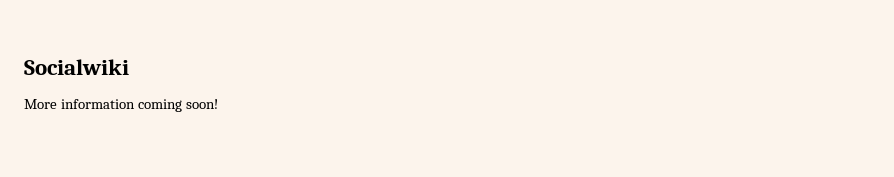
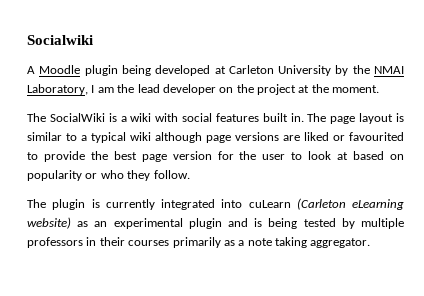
- More information coming soon!
+ A Moodle plugin being developed at Carleton University by the NMAI Laboratory, I am the lead developer on the project at the moment.
+ The SocialWiki is a wiki with social features built in. The page layout is similar to a typical wiki although page versions are liked or favourited to provide the best page version for the user to look at based on popularity or who they follow.
+ The plugin is currently integrated into cuLearn (Carleton eLearning website) as an experimental plugin and is being tested by multiple professors in their courses primarily as a note taking aggregator.

